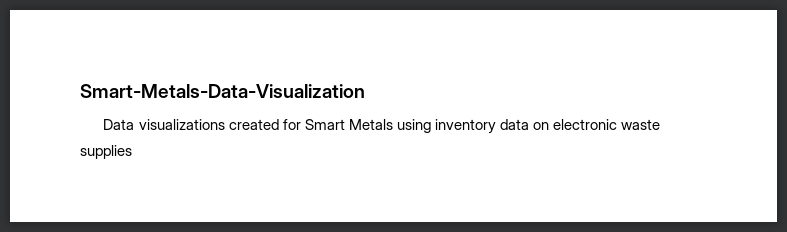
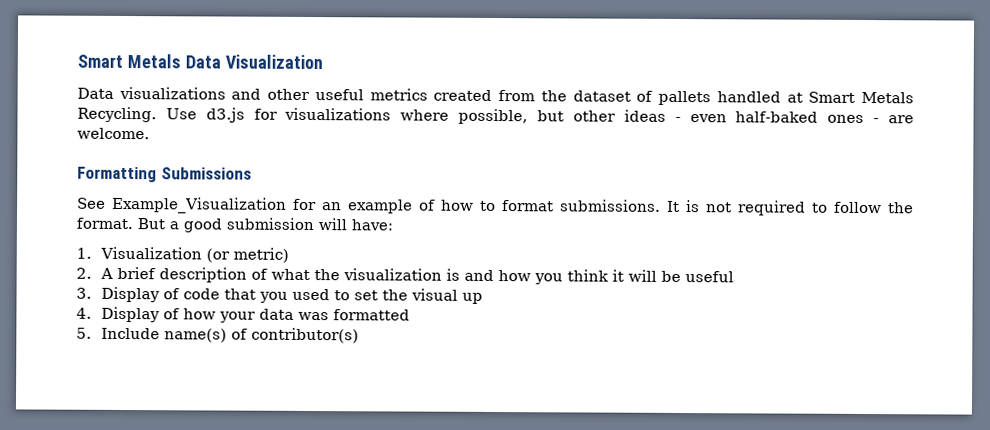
- Smart-Metals-Data-Visualization
- Data visualizations created for Smart Metals using inventory data on electronic waste supplies
+ Smart Metals Data Visualization
+ Data visualizations and other useful metrics created from the dataset of pallets handled at Smart Metals Recycling. Use d3.js for visualizations where possible, but other ideas - even half-baked ones - are welcome.
+ Formatting Submissions
+ See Example_Visualization for an example of how to format submissions. It is not required to follow the format. But a good submission will have:
+ 1. Visualization (or metric)
+ 2. A brief description of what the visualization is and how you think it will be useful
+ 3. Display of code that you used to set the visual up
+ 4. Display of how your data was formatted
+ 5. Include name(s) of contributor(s)

